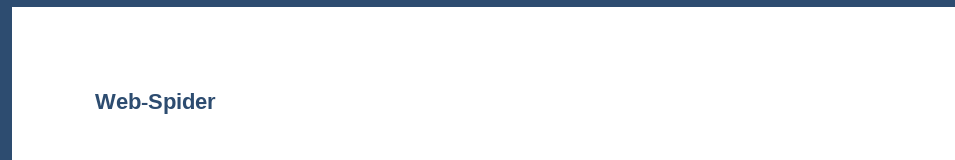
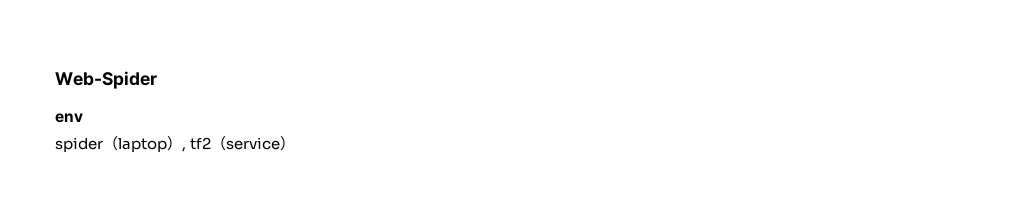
+ env
+ spider（laptop）, tf2（service）

